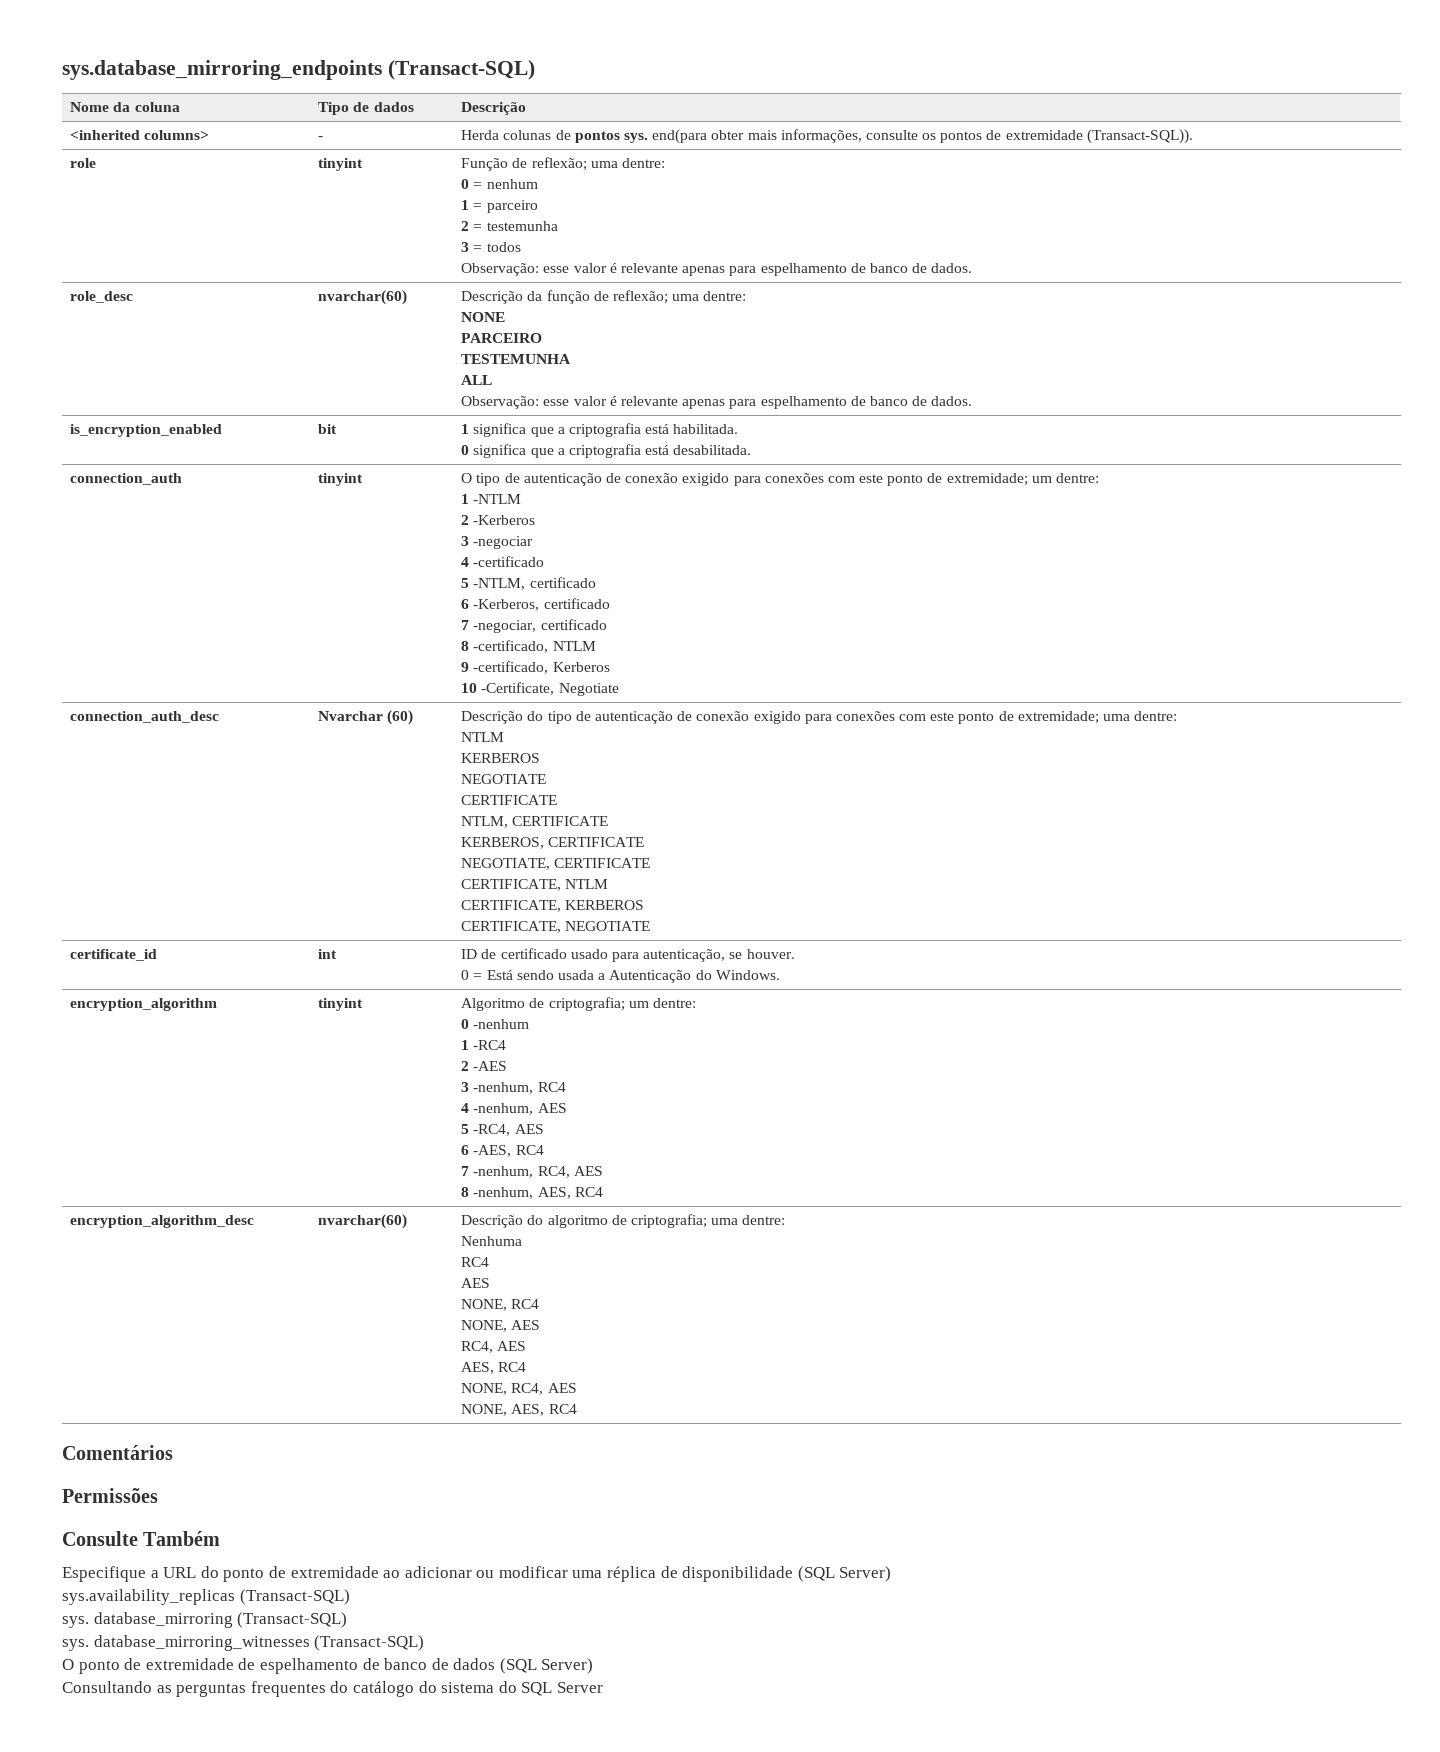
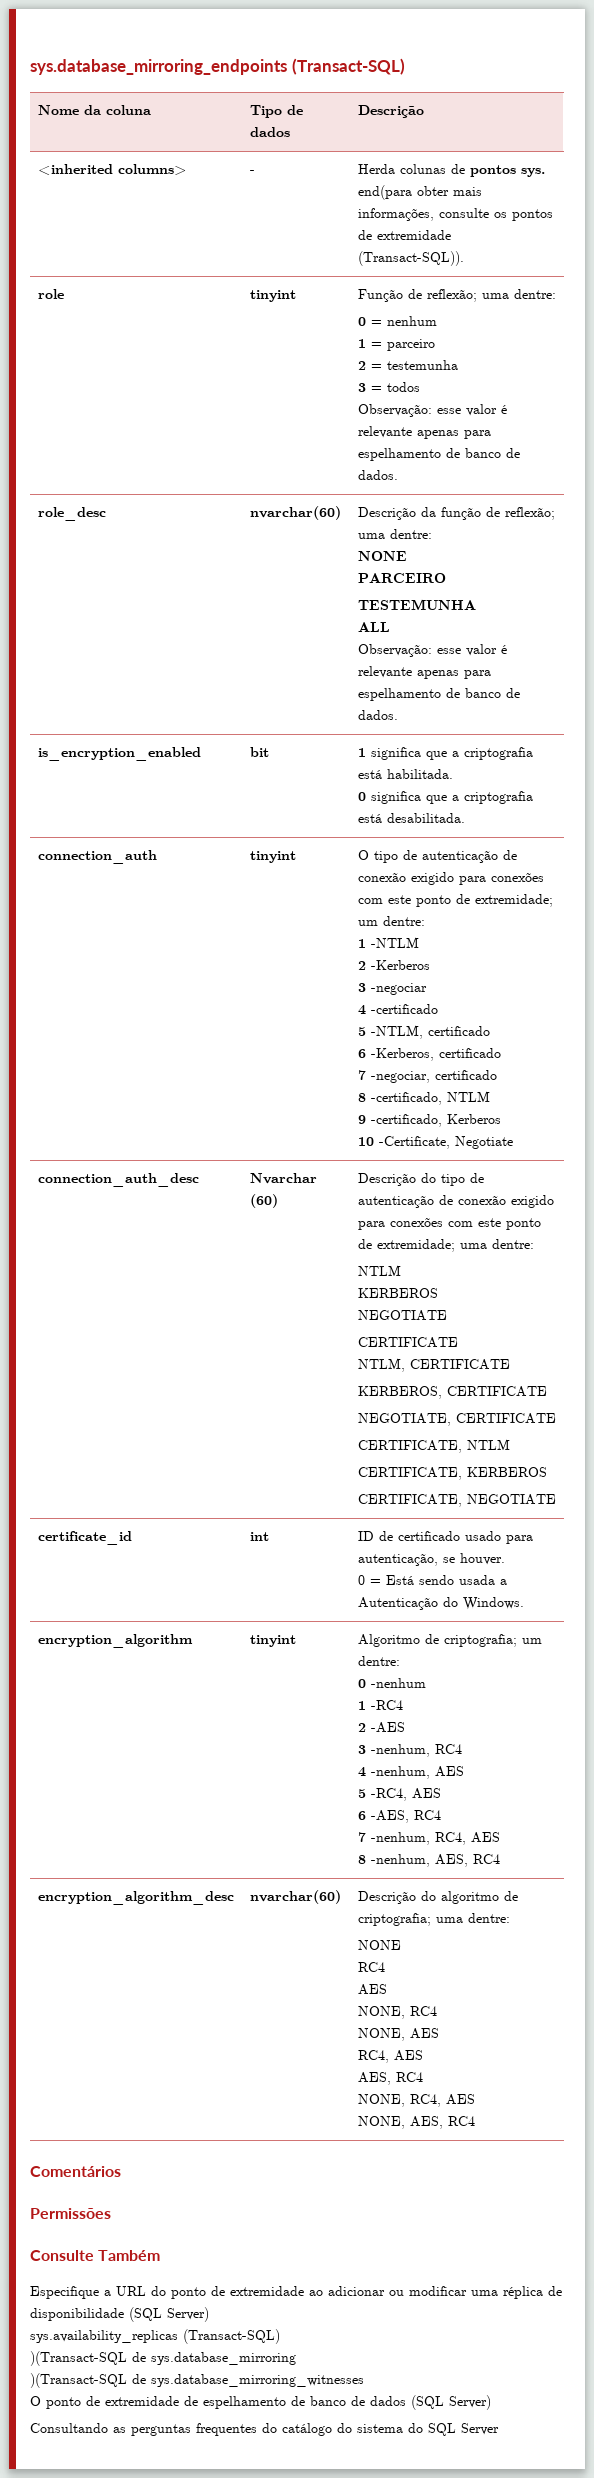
  encryption_algorithm_desc | nvarchar(60) | Descrição do algoritmo de criptografia; uma dentre:
- Nenhuma
+ NONE
- sys. database_mirroring (Transact-SQL)
- sys. database_mirroring_witnesses (Transact-SQL)
+ )(Transact-SQL de sys.database_mirroring
+ )(Transact-SQL de sys.database_mirroring_witnesses

